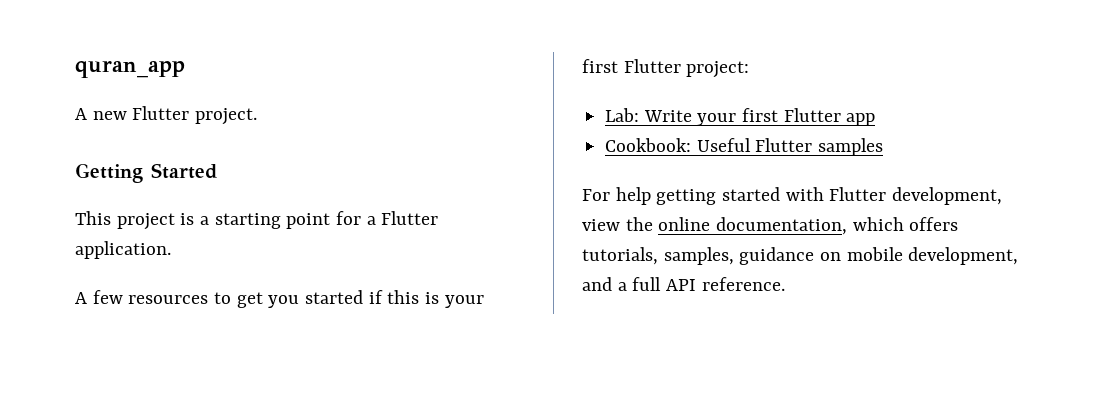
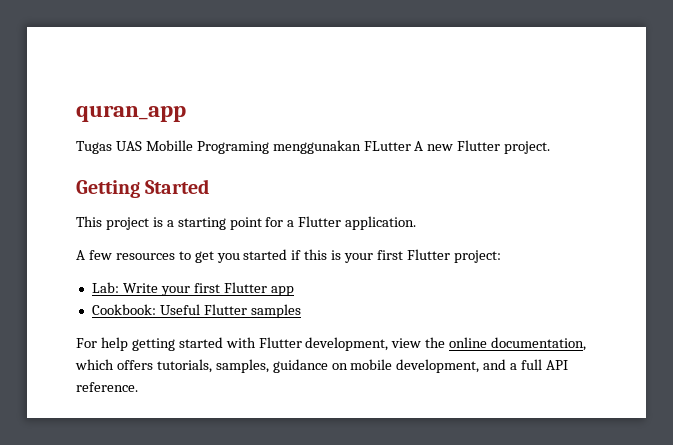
- A new Flutter project.
+ Tugas UAS Mobille Programing menggunakan FLutter A new Flutter project.

